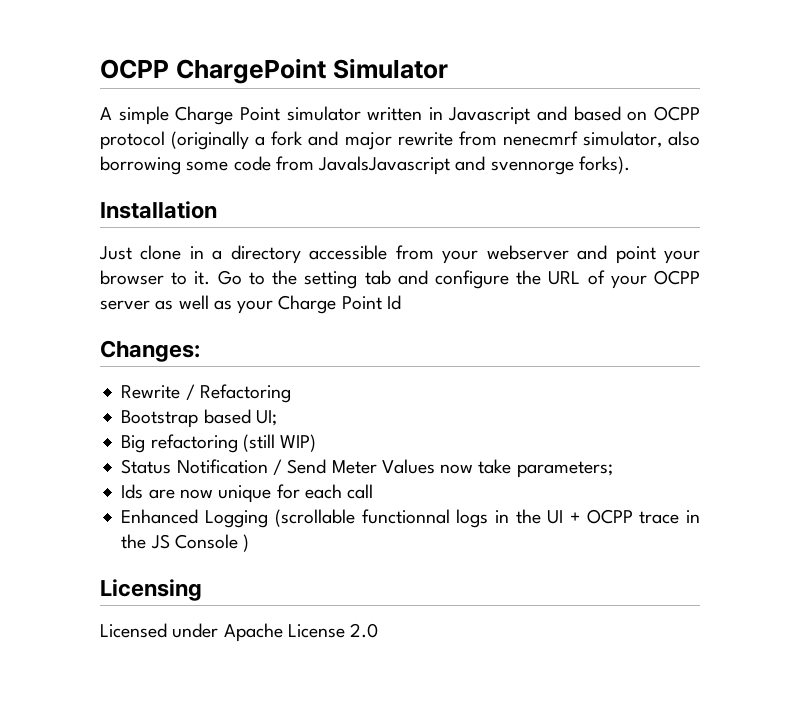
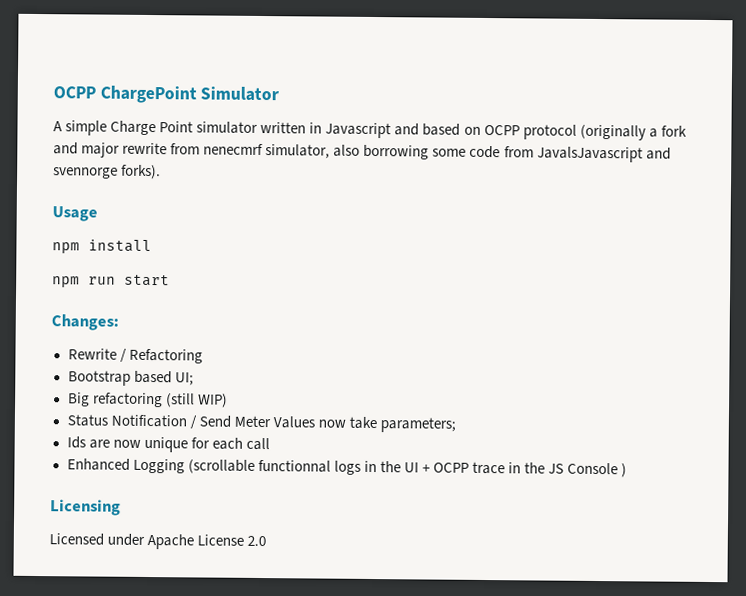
- Installation
- Just clone in a directory accessible from your webserver and point your browser to it. Go to the setting tab and configure the URL of your OCPP server as well as your Charge Point Id
+ Usage
+ npm install
+ npm run start

